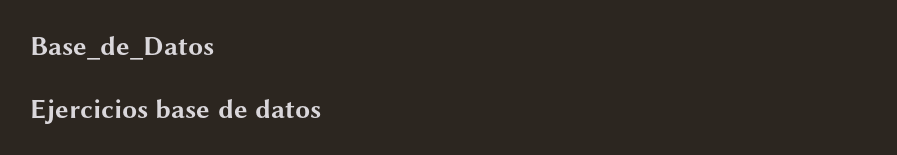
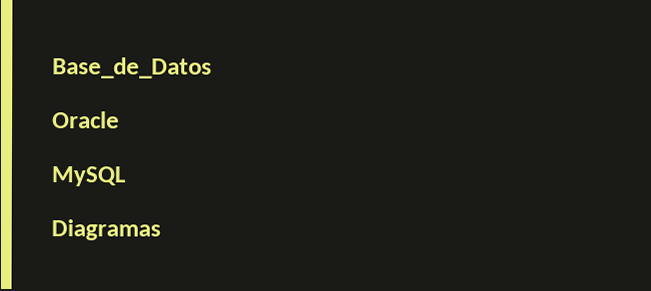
- Ejercicios base de datos
+ Oracle
+ MySQL
+ Diagramas

